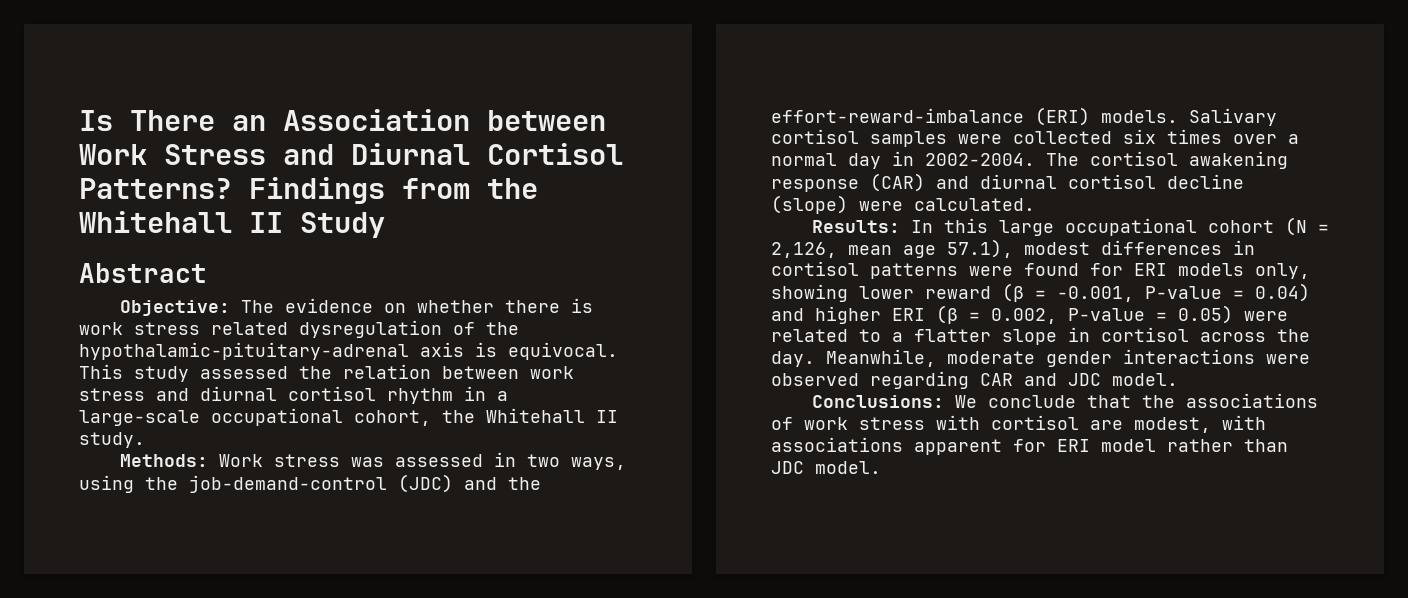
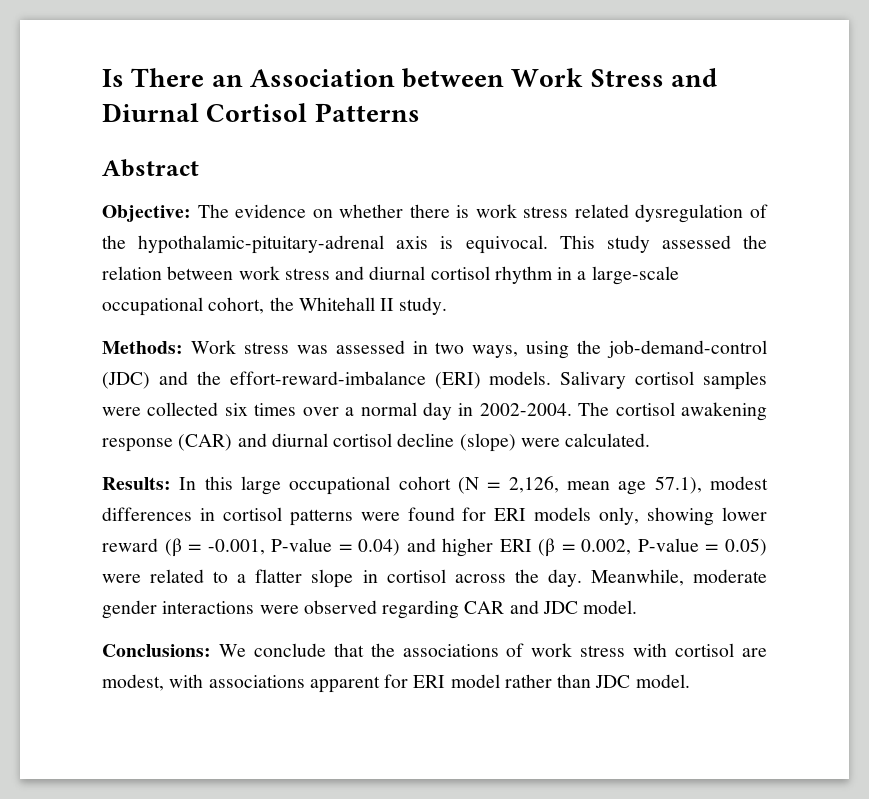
- Is There an Association between Work Stress and Diurnal Cortisol Patterns? Findings from the Whitehall II Study
+ Is There an Association between Work Stress and Diurnal Cortisol Patterns

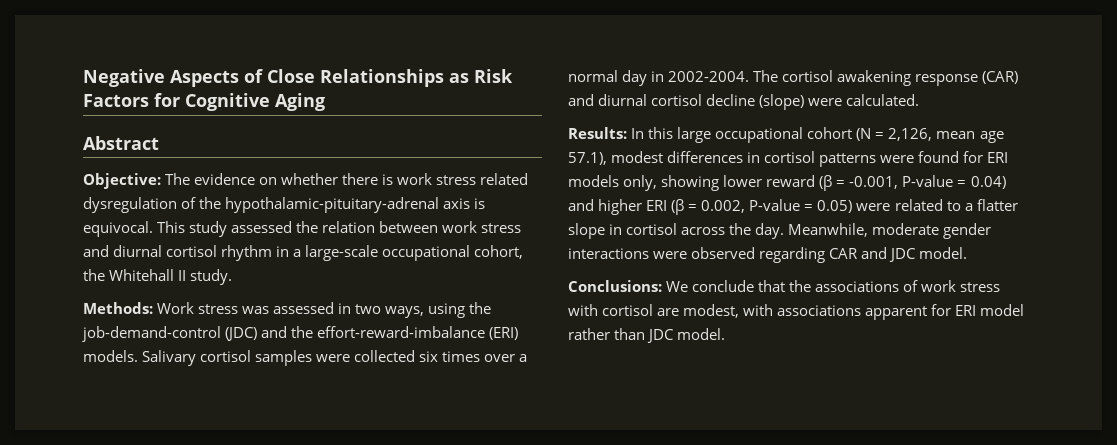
- Is There an Association between Work Stress and Diurnal Cortisol Patterns
+ Negative Aspects of Close Relationships as Risk Factors for Cognitive Aging

